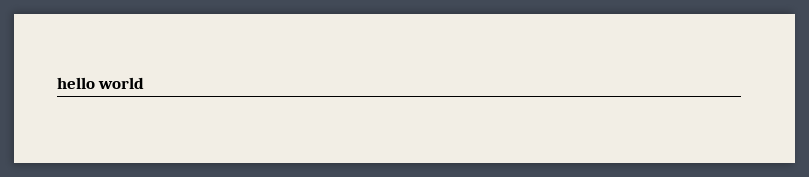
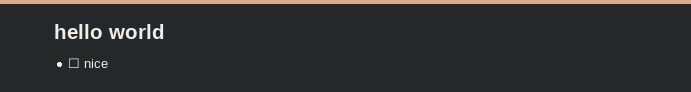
+ ☐ nice

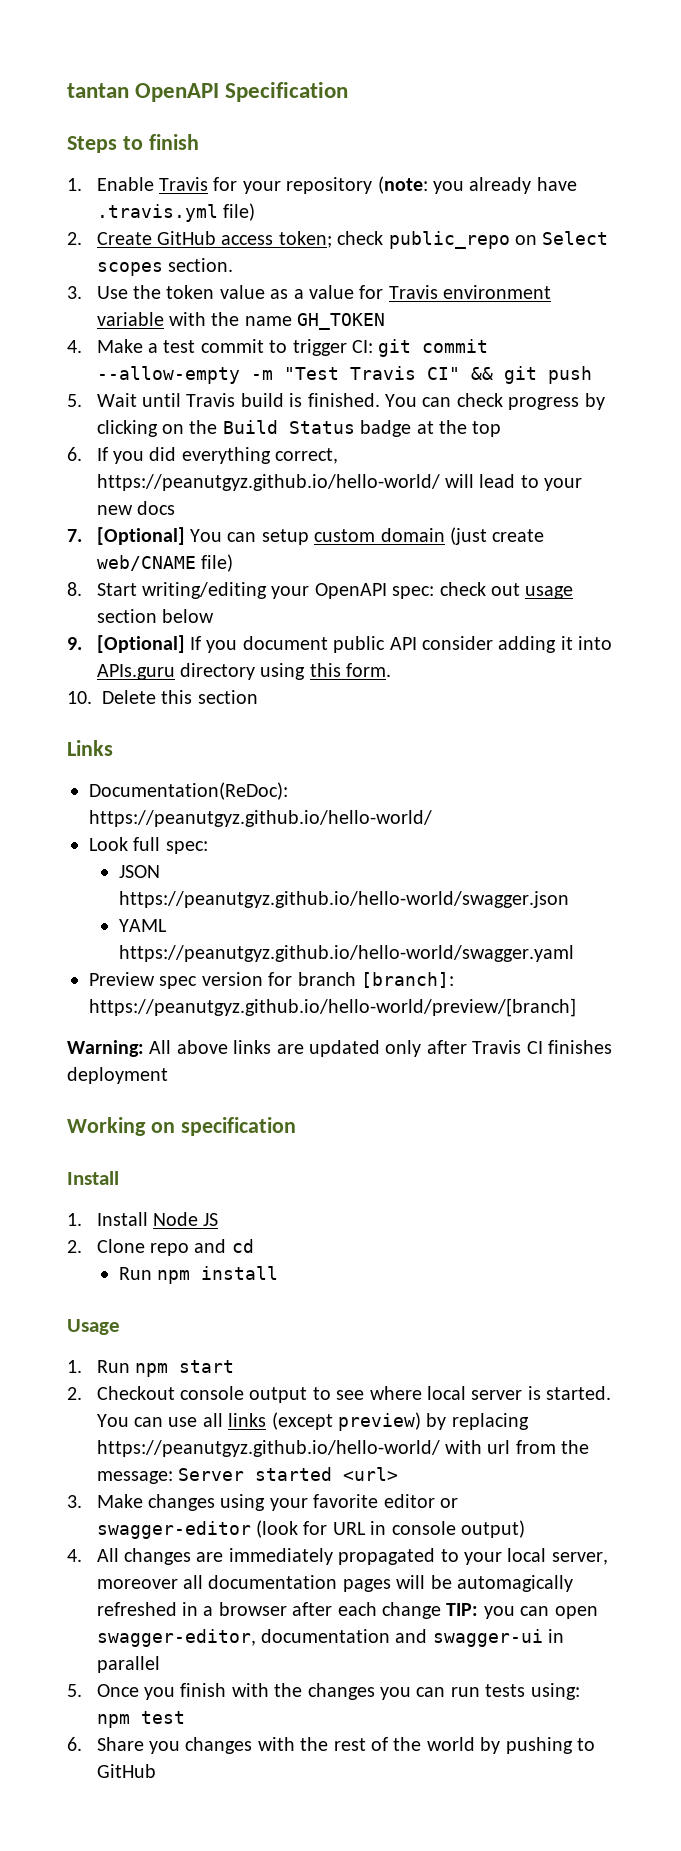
- hello world
- ☐ nice
+ tantan OpenAPI Specification
+ Steps to finish
+ 1. Enable Travis for your repository (note: you already have .travis.yml file)
+ 2. Create GitHub access token; check public_repo on Select scopes section.
+ 3. Use the token value as a value for Travis environment variable with the name GH_TOKEN
+ 4. Make a test commit to trigger CI: git commit --allow-empty -m "Test Travis CI" && git push
+ 5. Wait until Travis build is finished. You can check progress by clicking on the Build Status badge at the top
+ 6. If you did everything correct, https://peanutgyz.github.io/hello-world/ will lead to your new docs
+ 7. [Optional] You can setup custom domain (just create web/CNAME file)
+ 8. Start writing/editing your OpenAPI spec: check out usage section below
+ 9. [Optional] If you document public API consider adding it into APIs.guru directory using this form.
+ 10. Delete this section
+ Links
+ Documentation(ReDoc): https://peanutgyz.github.io/hello-world/
+ Look full spec:
+ JSON https://peanutgyz.github.io/hello-world/swagger.json
+ YAML https://peanutgyz.github.io/hello-world/swagger.yaml
+ Preview spec version for branch [branch]: https://peanutgyz.github.io/hello-world/preview/[branch]
+ Warning: All above links are updated only after Travis CI finishes deployment
+ Working on specification
+ Install
+ 1. Install Node JS
+ 2. Clone repo and cd
+ Run npm install
+ Usage
+ 1. Run npm start
+ 2. Checkout console output to see where local server is started. You can use all links (except preview) by replacing https://peanutgyz.github.io/hello-world/ with url from the message: Server started <url>
+ 3. Make changes using your favorite editor or swagger-editor (look for URL in console output)
+ 4. All changes are immediately propagated to your local server, moreover all documentation pages will be automagically refreshed in a browser after each change TIP: you can open swagger-editor, documentation and swagger-ui in parallel
+ 5. Once you finish with the changes you can run tests using: npm test
+ 6. Share you changes with the rest of the world by pushing to GitHub

